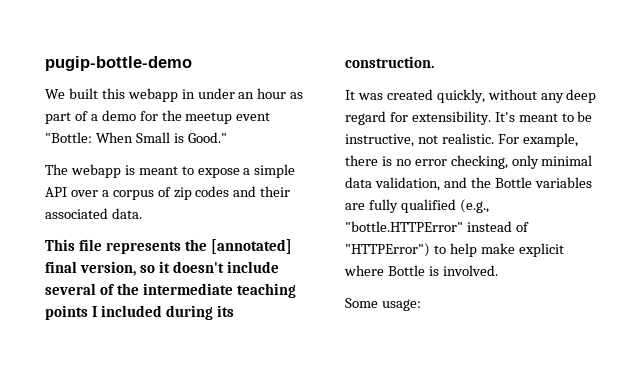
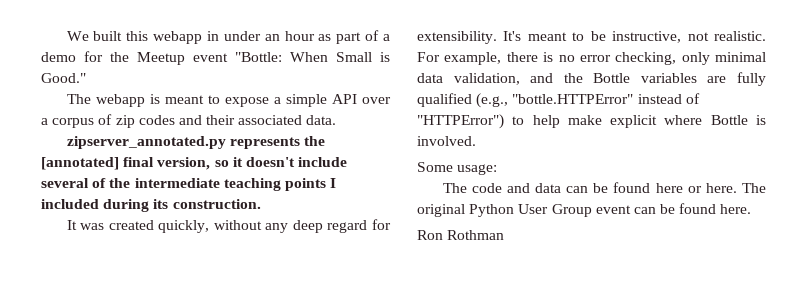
- pugip-bottle-demo
- We built this webapp in under an hour as part of a demo for the meetup event "Bottle: When Small is Good."
+ We built this webapp in under an hour as part of a demo for the Meetup event "Bottle: When Small is Good."
- This file represents the [annotated] final version, so it doesn't include several of the intermediate teaching points I included during its construction.
+ zipserver_annotated.py represents the [annotated] final version, so it doesn't include several of the intermediate teaching points I included during its construction.
+ The code and data can be found here or here. The original Python User Group event can be found here.
+ Ron Rothman

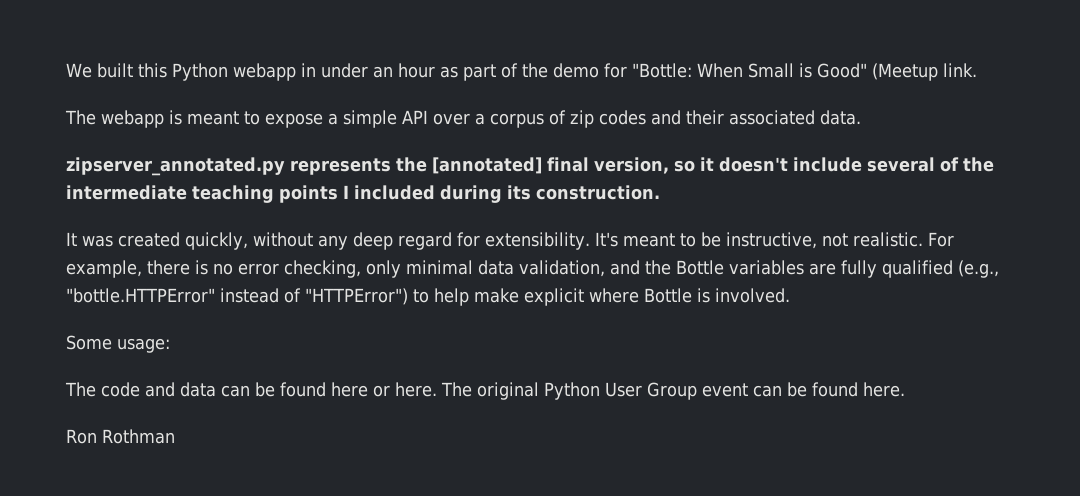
- We built this webapp in under an hour as part of a demo for the Meetup event "Bottle: When Small is Good."
+ We built this Python webapp in under an hour as part of the demo for "Bottle: When Small is Good" (Meetup link.

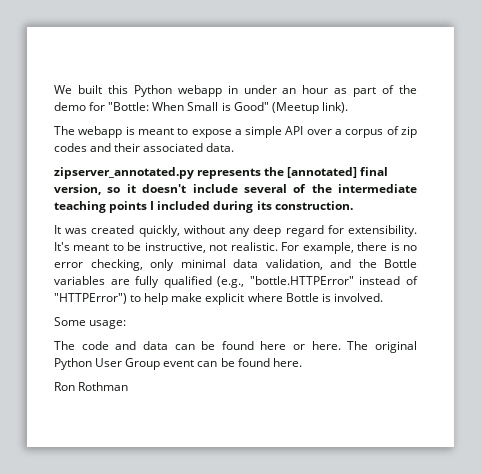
- We built this Python webapp in under an hour as part of the demo for "Bottle: When Small is Good" (Meetup link.
+ We built this Python webapp in under an hour as part of the demo for "Bottle: When Small is Good" (Meetup link).

